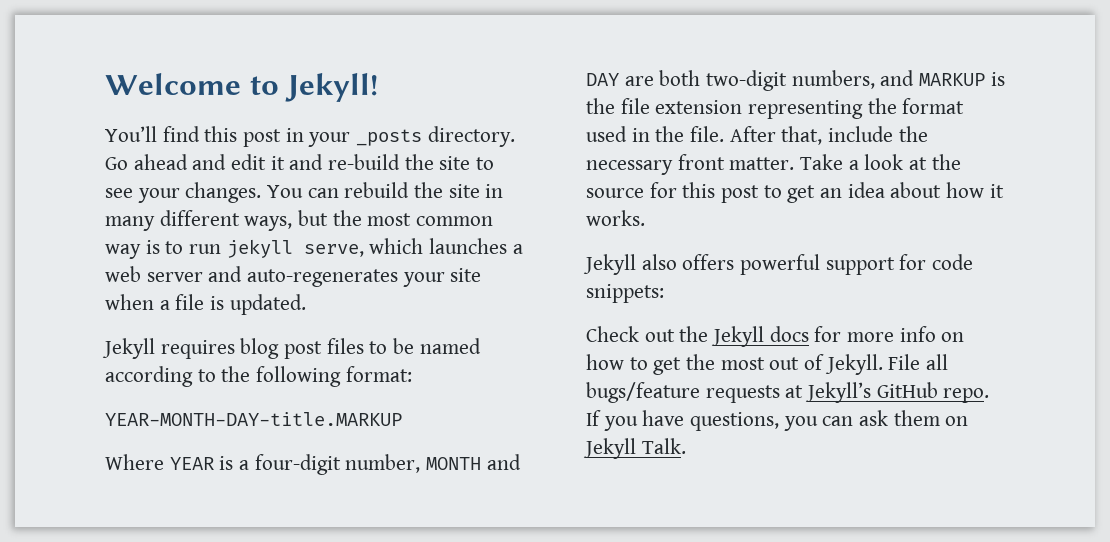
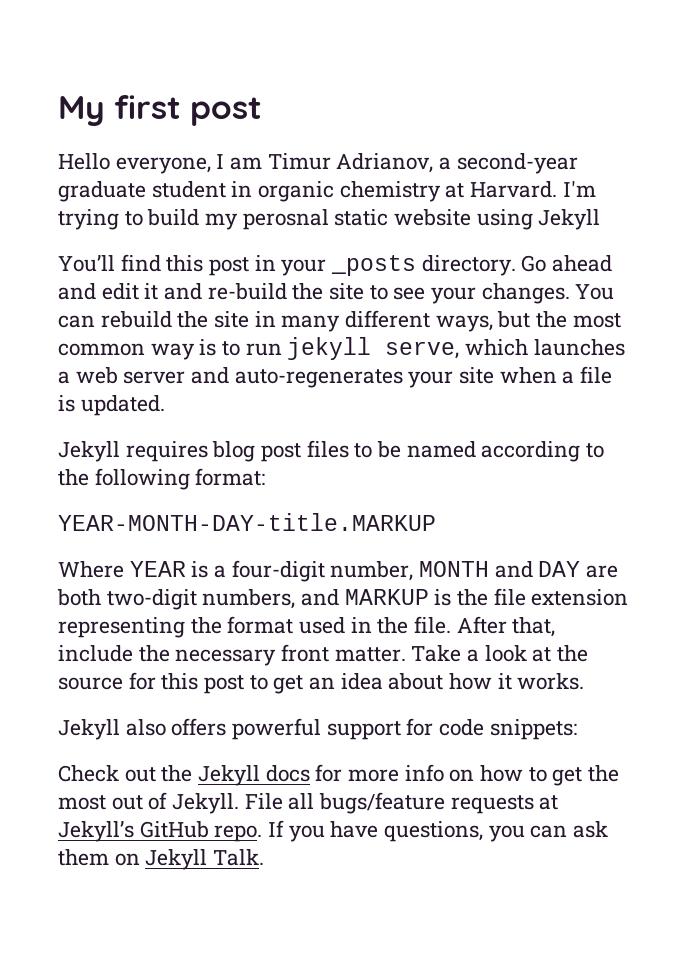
- Welcome to Jekyll!
+ My first post
+ Hello everyone, I am Timur Adrianov, a second-year graduate student in organic chemistry at Harvard. I'm trying to build my perosnal static website using Jekyll

